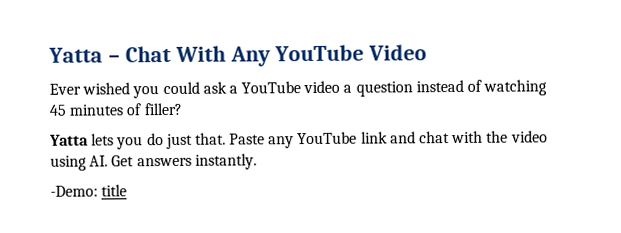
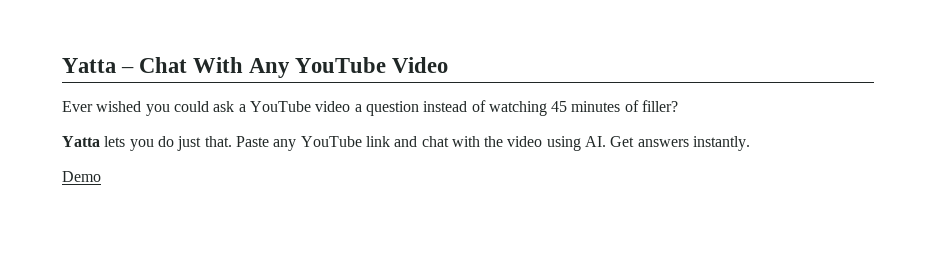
- -Demo: title
+ Demo

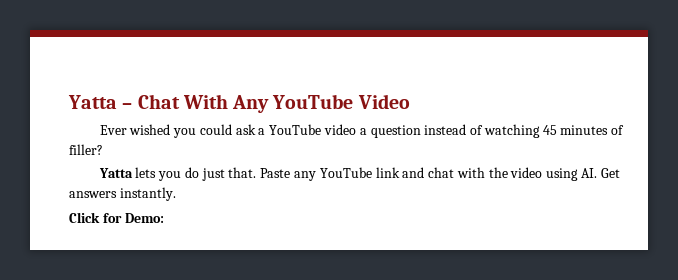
- Demo
+ Click for Demo:

